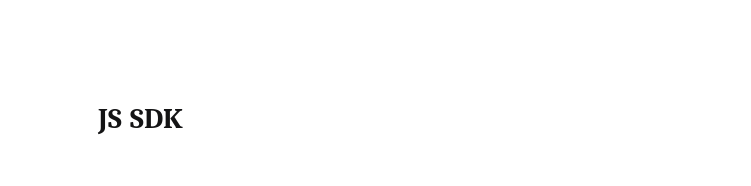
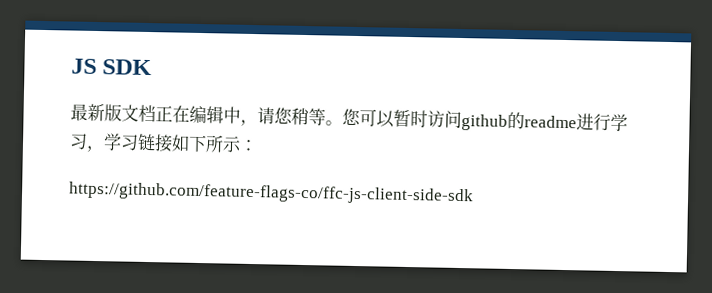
+ 最新版文档正在编辑中，请您稍等。您可以暂时访问github的readme进行学习，学习链接如下所示：
+ https://github.com/feature-flags-co/ffc-js-client-side-sdk

